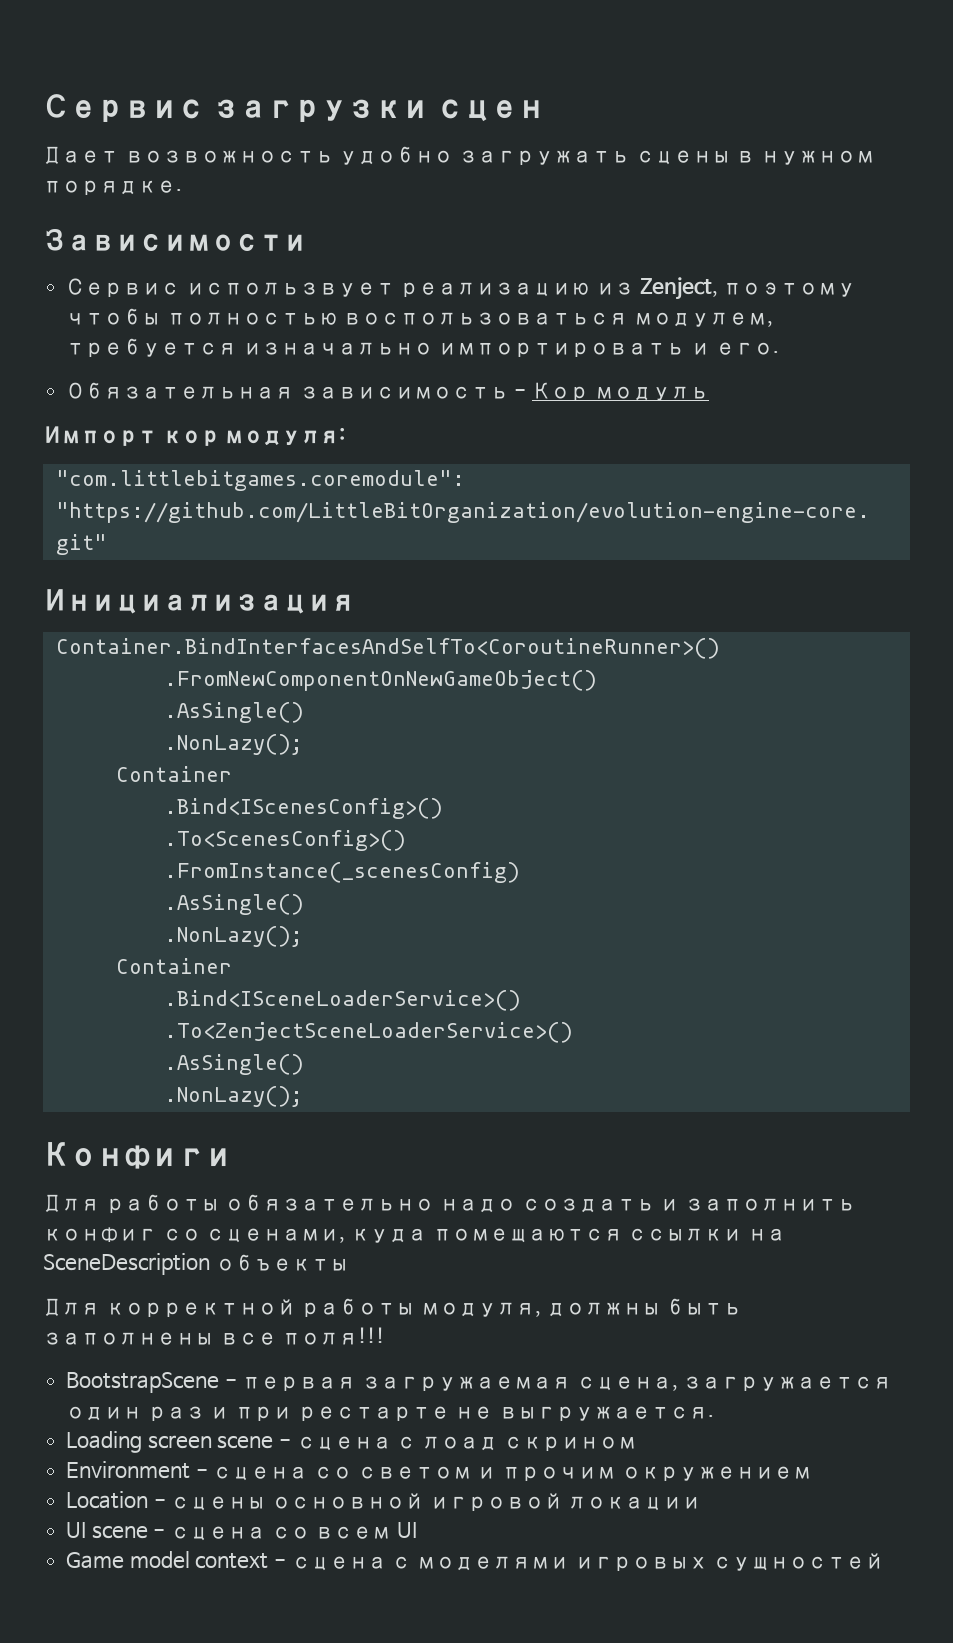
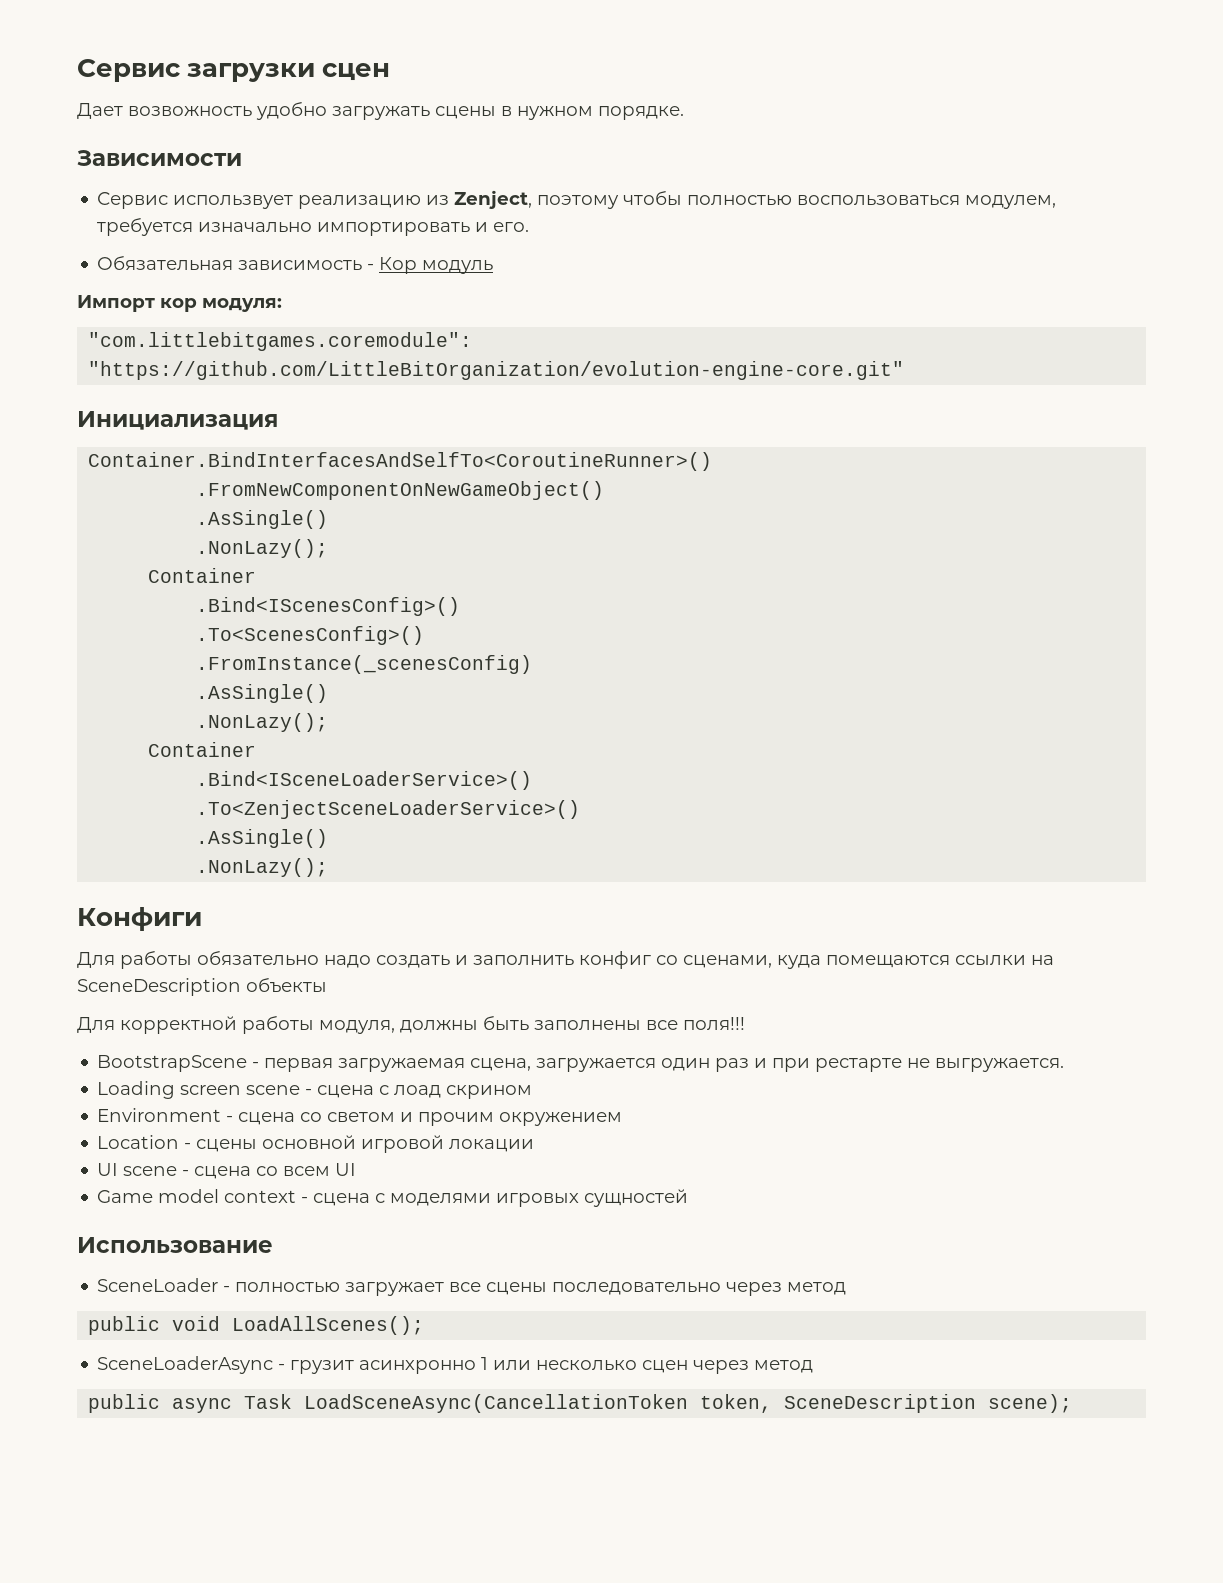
+ Использование
+ SceneLoader - полностью загружает все сцены последовательно через метод
+ public void LoadAllScenes();
+ SceneLoaderAsync - грузит асинхронно 1 или несколько сцен через метод
+ public async Task LoadSceneAsync(CancellationToken token, SceneDescription scene);

